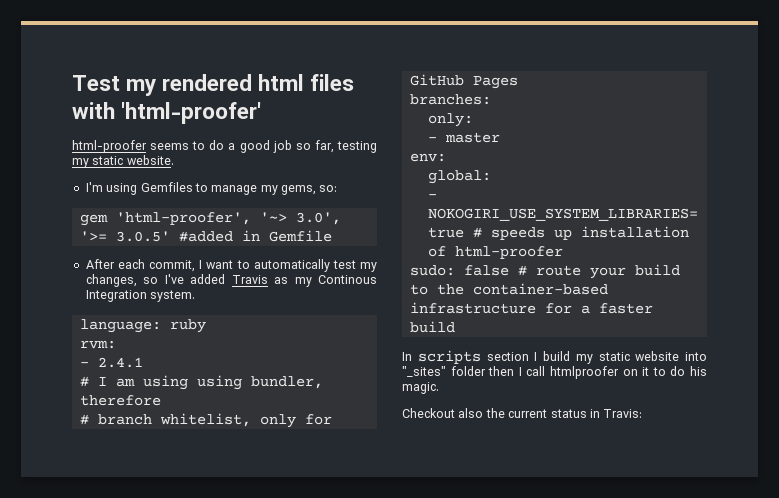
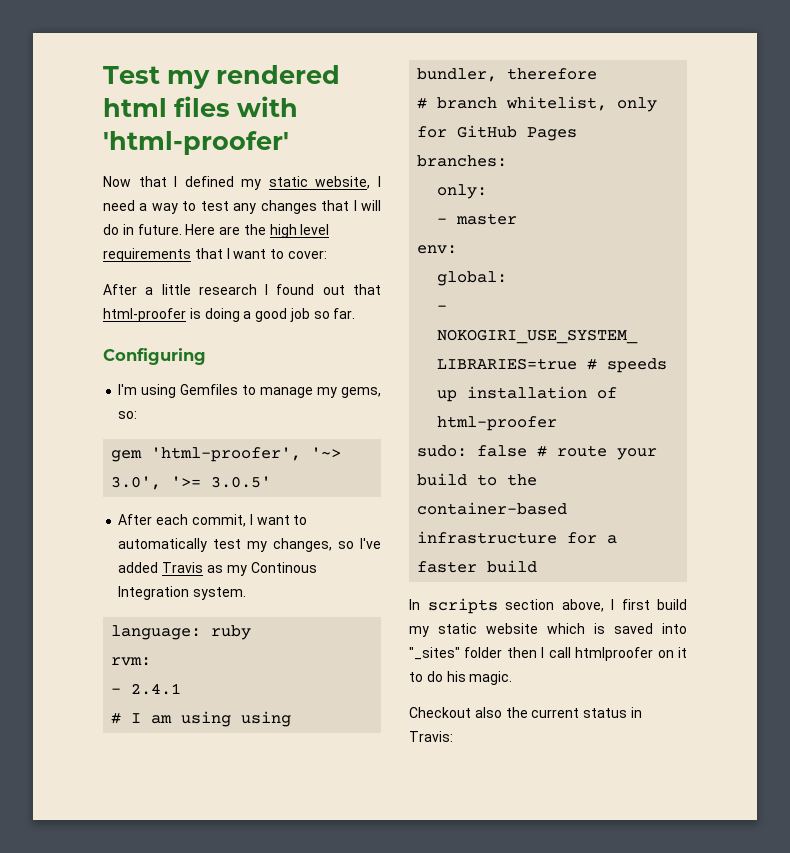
- html-proofer seems to do a good job so far, testing my static website.
+ Now that I defined my static website, I need a way to test any changes that I will do in future. Here are the high level requirements that I want to cover:
+ After a little research I found out that html-proofer is doing a good job so far.
+ Configuring
- gem 'html-proofer', '~> 3.0', '>= 3.0.5' #added in Gemfile
+ gem 'html-proofer', '~> 3.0', '>= 3.0.5'
- In scripts section I build my static website into "_sites" folder then I call htmlproofer on it to do his magic.
+ In scripts section above, I first build my static website which is saved into "_sites" folder then I call htmlproofer on it to do his magic.

